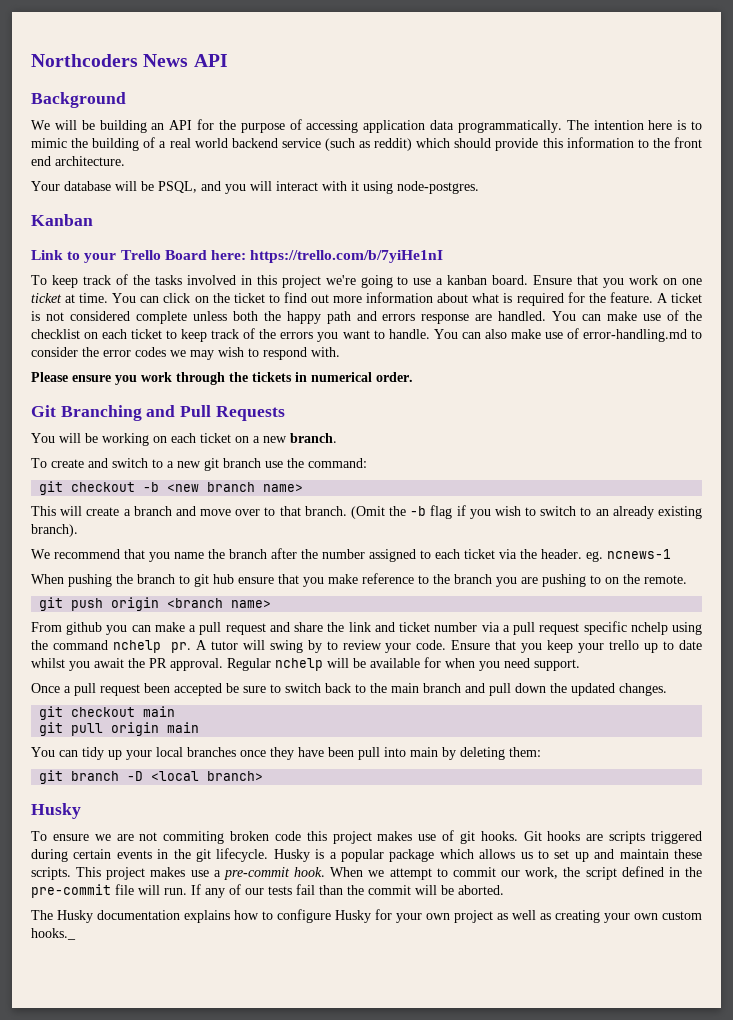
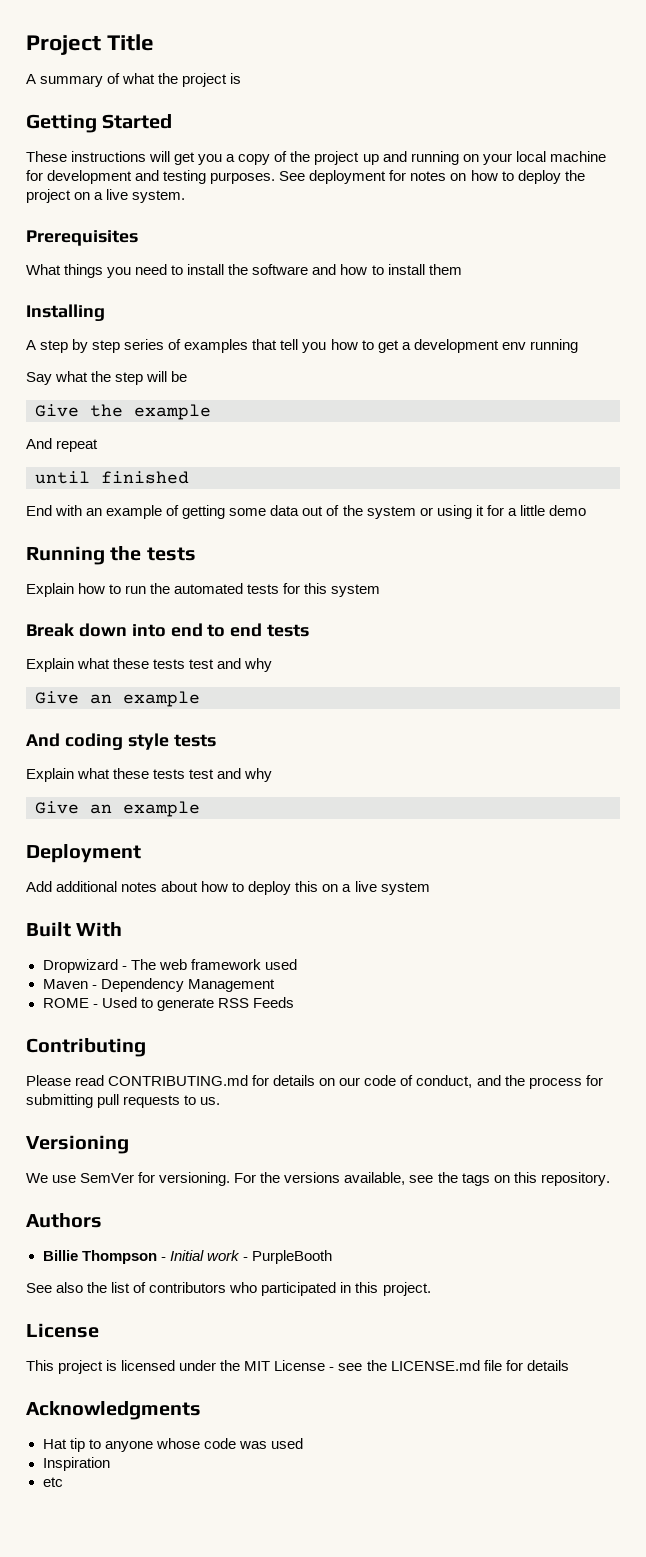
- Northcoders News API
- Background
- We will be building an API for the purpose of accessing application data programmatically. The intention here is to mimic the building of a real world backend service (such as reddit) which should provide this information to the front end architecture.
- Your database will be PSQL, and you will interact with it using node-postgres.
- Kanban
- Link to your Trello Board here: https://trello.com/b/7yiHe1nI
- To keep track of the tasks involved in this project we're going to use a kanban board. Ensure that you work on one ticket at time. You can click on the ticket to find out more information about what is required for the feature. A ticket is not considered complete unless both the happy path and errors response are handled. You can make use of the checklist on each ticket to keep track of the errors you want to handle. You can also make use of error-handling.md to consider the error codes we may wish to respond with.
- Please ensure you work through the tickets in numerical order.
- Git Branching and Pull Requests
- You will be working on each ticket on a new branch.
- To create and switch to a new git branch use the command:
- git checkout -b <new branch name>
- This will create a branch and move over to that branch. (Omit the -b flag if you wish to switch to an already existing branch).
- We recommend that you name the branch after the number assigned to each ticket via the header. eg. ncnews-1
- When pushing the branch to git hub ensure that you make reference to the branch you are pushing to on the remote.
- git push origin <branch name>
- From github you can make a pull request and share the link and ticket number via a pull request specific nchelp using the command nchelp pr. A tutor will swing by to review your code. Ensure that you keep your trello up to date whilst you await the PR approval. Regular nchelp will be available for when you need support.
- Once a pull request been accepted be sure to switch back to the main branch and pull down the updated changes.
- git checkout main
- git pull origin main
- You can tidy up your local branches once they have been pull into main by deleting them:
- git branch -D <local branch>
- Husky
- To ensure we are not commiting broken code this project makes use of git hooks. Git hooks are scripts triggered during certain events in the git lifecycle. Husky is a popular package which allows us to set up and maintain these scripts. This project makes use a pre-commit hook. When we attempt to commit our work, the script defined in the pre-commit file will run. If any of our tests fail than the commit will be aborted.
- The Husky documentation explains how to configure Husky for your own project as well as creating your own custom hooks._
+ Project Title
+ A summary of what the project is
+ Getting Started
+ These instructions will get you a copy of the project up and running on your local machine for development and testing purposes. See deployment for notes on how to deploy the project on a live system.
+ Prerequisites
+ What things you need to install the software and how to install them
+ Installing
+ A step by step series of examples that tell you how to get a development env running
+ Say what the step will be
+ Give the example
+ And repeat
+ until finished
+ End with an example of getting some data out of the system or using it for a little demo
+ Running the tests
+ Explain how to run the automated tests for this system
+ Break down into end to end tests
+ Explain what these tests test and why
+ Give an example
+ And coding style tests
+ Explain what these tests test and why
+ Give an example
+ Deployment
+ Add additional notes about how to deploy this on a live system
+ Built With
+ Dropwizard - The web framework used
+ Maven - Dependency Management
+ ROME - Used to generate RSS Feeds
+ Contributing
+ Please read CONTRIBUTING.md for details on our code of conduct, and the process for submitting pull requests to us.
+ Versioning
+ We use SemVer for versioning. For the versions available, see the tags on this repository.
+ Authors
+ Billie Thompson - Initial work - PurpleBooth
+ See also the list of contributors who participated in this project.
+ License
+ This project is licensed under the MIT License - see the LICENSE.md file for details
+ Acknowledgments
+ Hat tip to anyone whose code was used
+ Inspiration
+ etc

